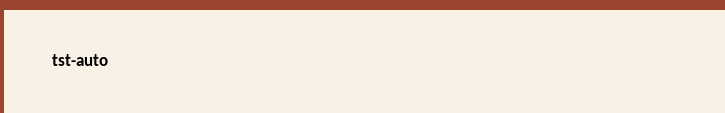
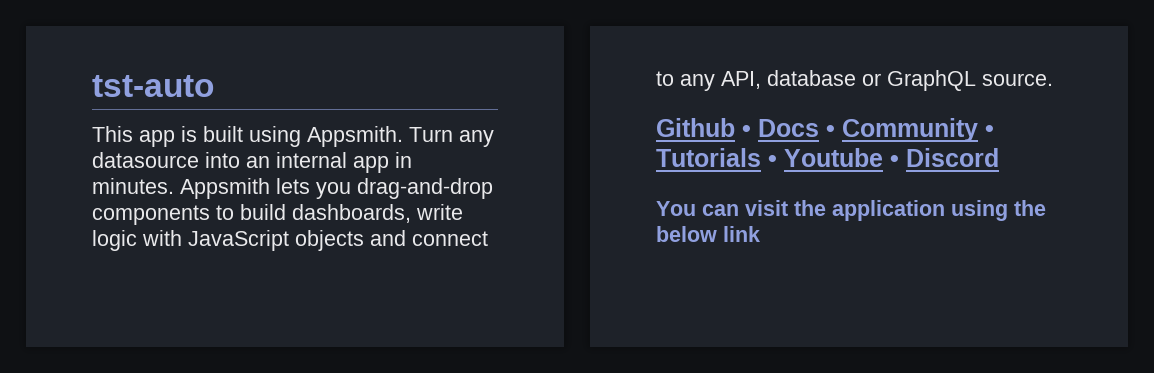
+ This app is built using Appsmith. Turn any datasource into an internal app in minutes. Appsmith lets you drag-and-drop components to build dashboards, write logic with JavaScript objects and connect to any API, database or GraphQL source.
+ Github • Docs • Community • Tutorials • Youtube • Discord
+ You can visit the application using the below link

